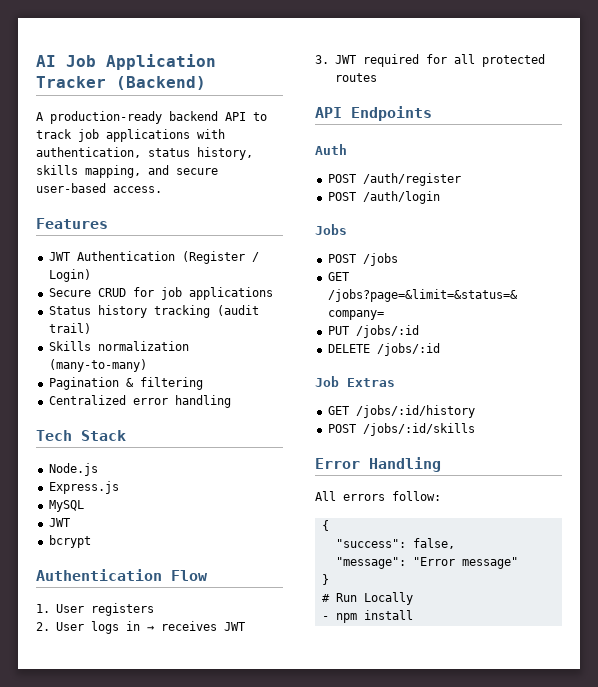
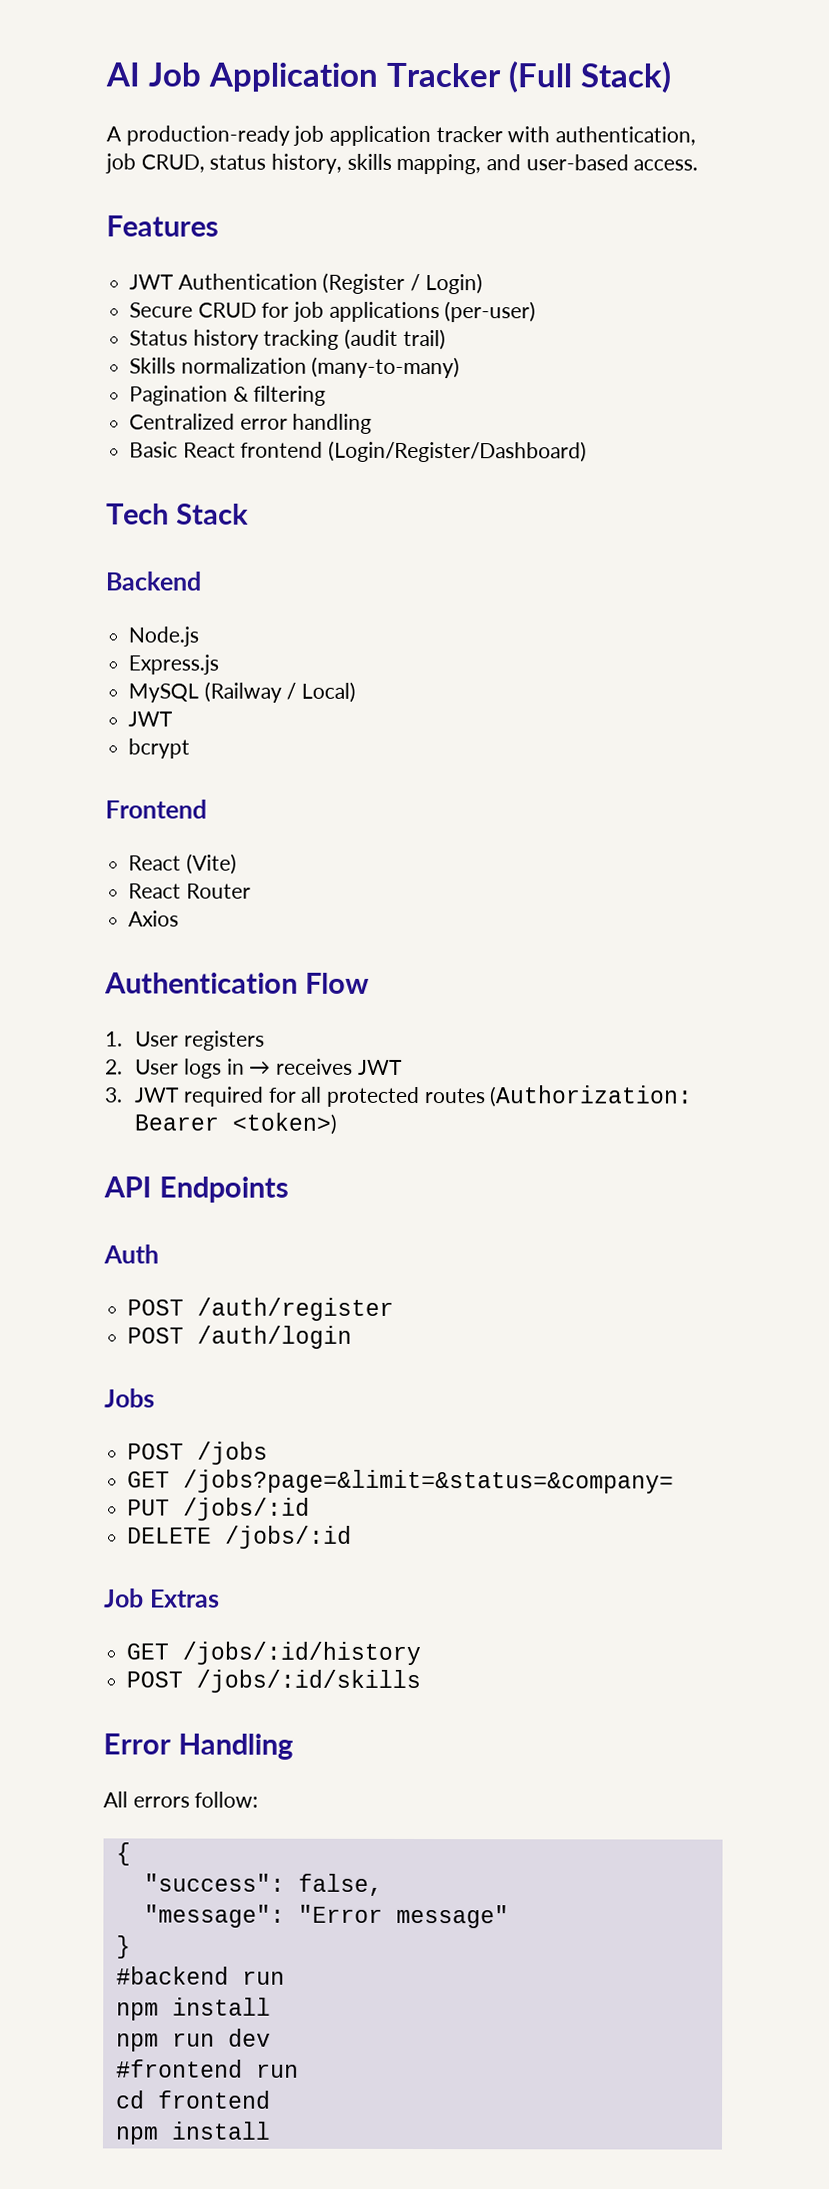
- AI Job Application Tracker (Backend)
+ AI Job Application Tracker (Full Stack)
- A production-ready backend API to track job applications with authentication, status history, skills mapping, and secure user-based access.
+ A production-ready job application tracker with authentication, job CRUD, status history, skills mapping, and user-based access.
- Secure CRUD for job applications
+ Secure CRUD for job applications (per-user)
+ Basic React frontend (Login/Register/Dashboard)
+ Backend
- MySQL
+ MySQL (Railway / Local)
+ Frontend
+ React (Vite)
+ React Router
+ Axios
- 3. JWT required for all protected routes
+ 3. JWT required for all protected routes (Authorization: Bearer <token>)
- # Run Locally
- - npm install
+ #backend run
+ npm install
+ npm run dev
+ #frontend run
+ cd frontend
+ npm install

